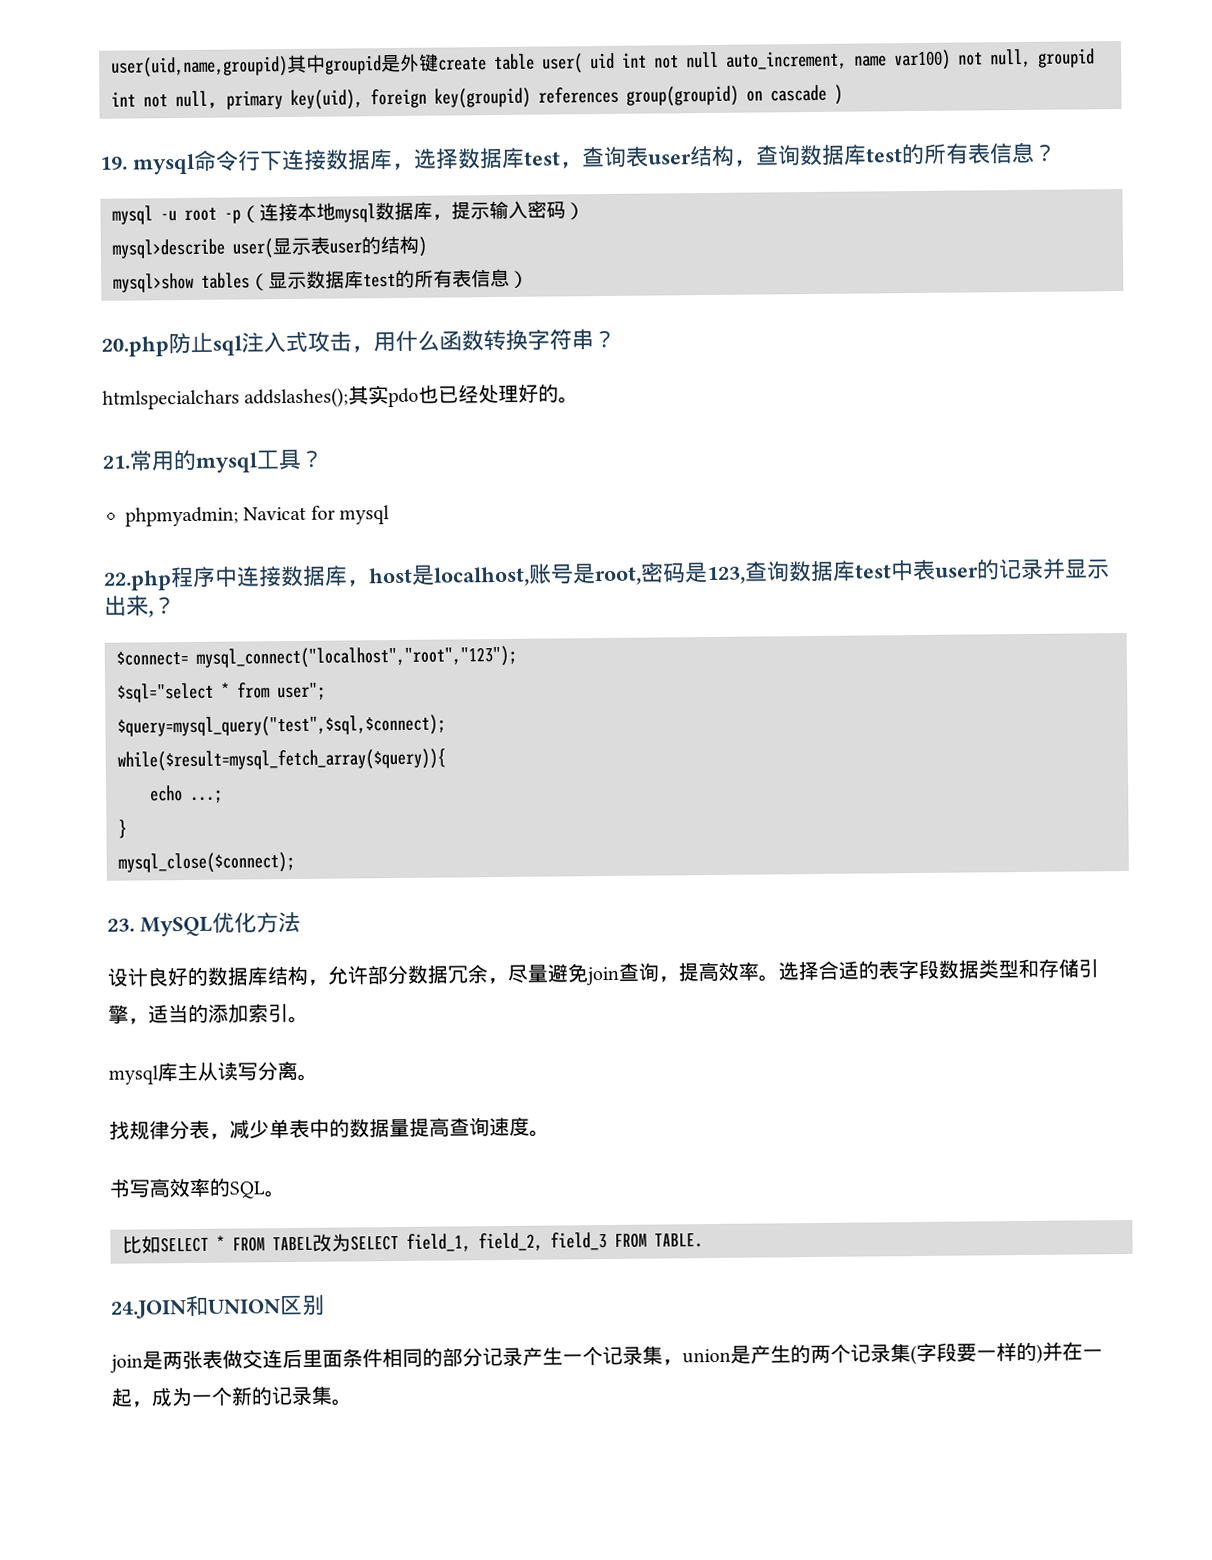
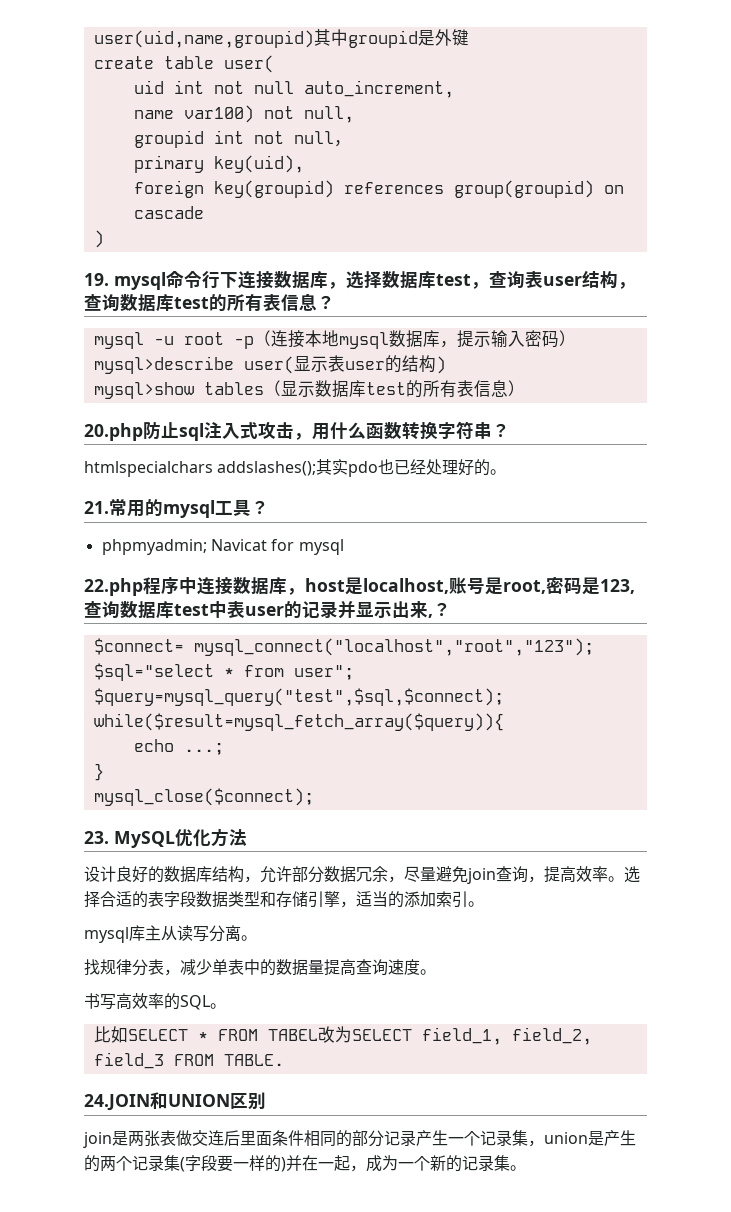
- user(uid,name,groupid)其中groupid是外键create table user( uid int not null auto_increment, name var100) not null, groupid int not null，primary key(uid), foreign key(groupid) references group(groupid) on cascade )
+ user(uid,name,groupid)其中groupid是外键
+ create table user(
+ uid int not null auto_increment,
+ name var100) not null,
+ groupid int not null，
+ primary key(uid),
+ foreign key(groupid) references group(groupid) on cascade
+ )

